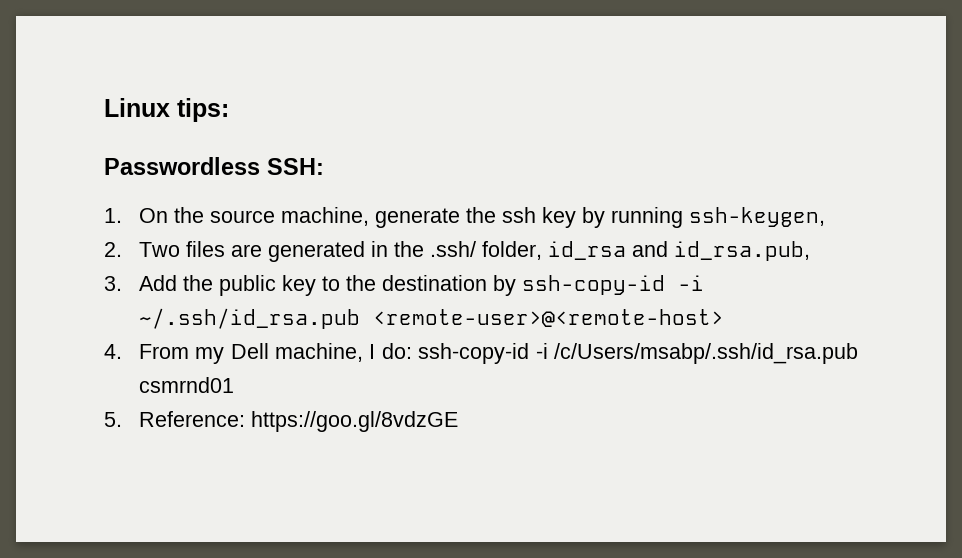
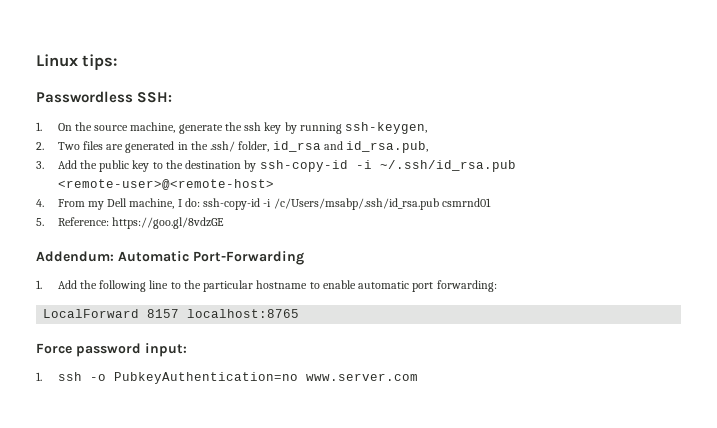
+ Addendum: Automatic Port-Forwarding
+ 1. Add the following line to the particular hostname to enable automatic port forwarding:
+ LocalForward 8157 localhost:8765
+ Force password input:
+ 1. ssh -o PubkeyAuthentication=no www.server.com

